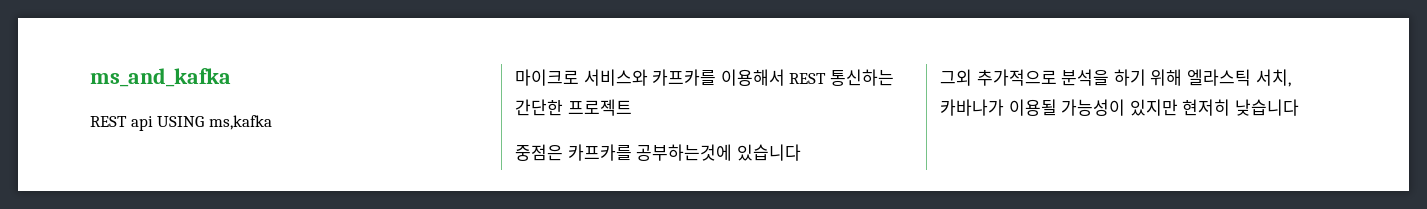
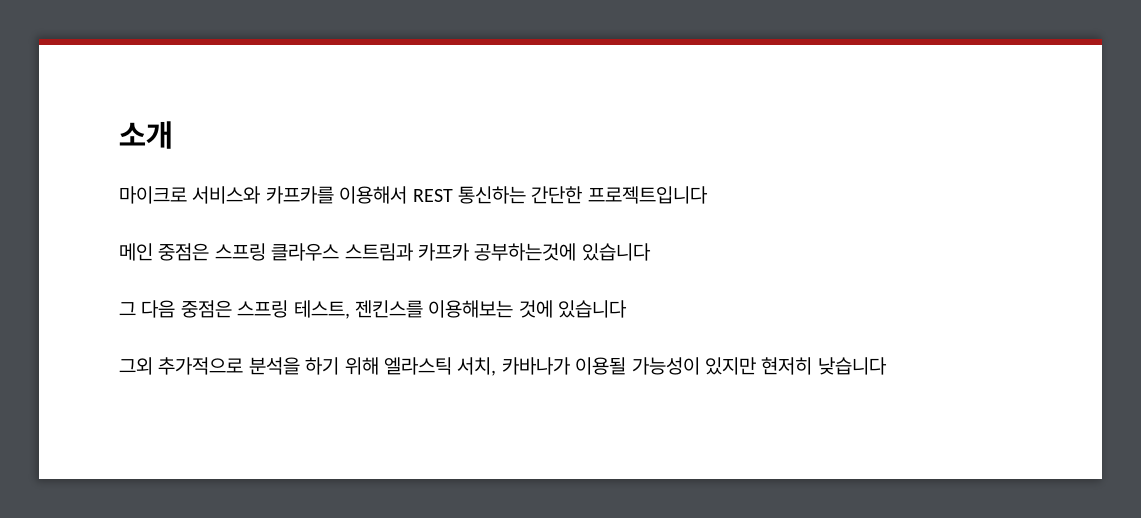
- ms_and_kafka
- REST api USING ms,kafka
+ 소개
- 마이크로 서비스와 카프카를 이용해서 REST 통신하는 간단한 프로젝트
- 중점은 카프카를 공부하는것에 있습니다
+ 마이크로 서비스와 카프카를 이용해서 REST 통신하는 간단한 프로젝트입니다
+ 메인 중점은 스프링 클라우스 스트림과 카프카 공부하는것에 있습니다
+ 그 다음 중점은 스프링 테스트, 젠킨스를 이용해보는 것에 있습니다

